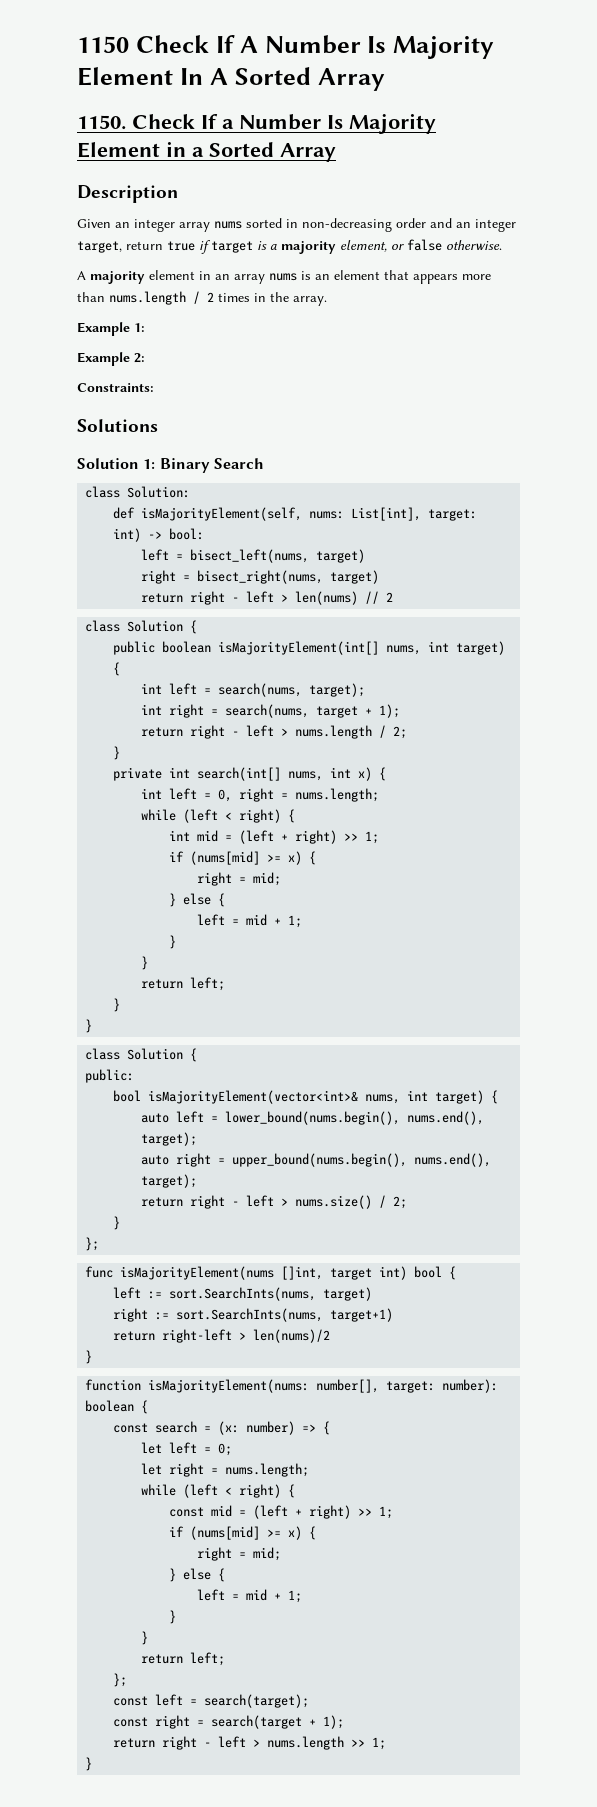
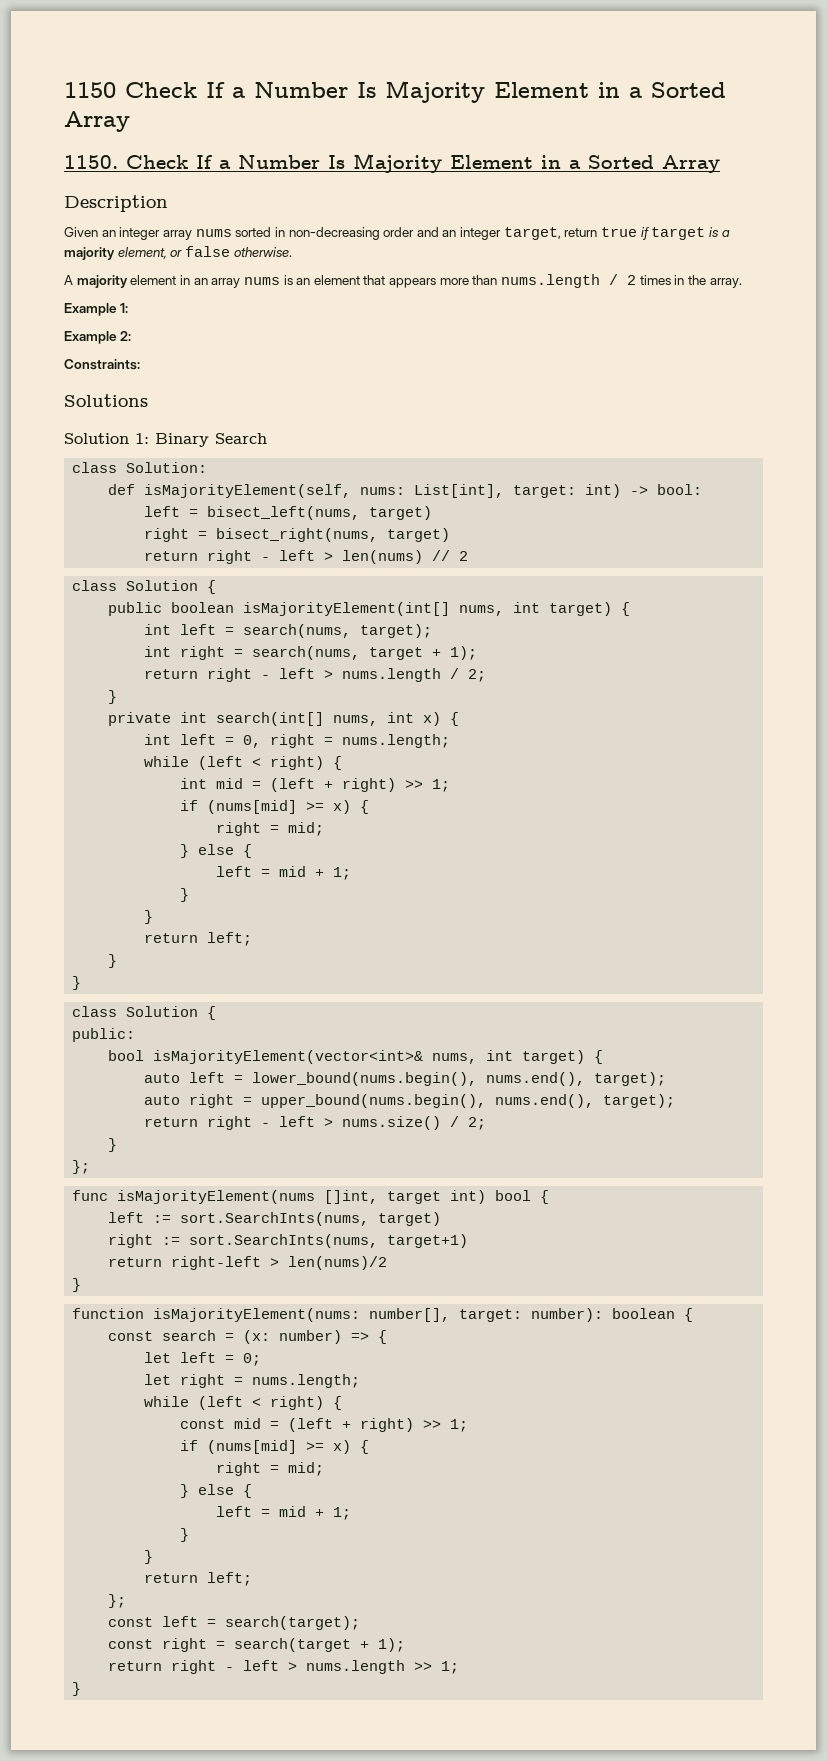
- 1150 Check If A Number Is Majority Element In A Sorted Array
+ 1150 Check If a Number Is Majority Element in a Sorted Array

